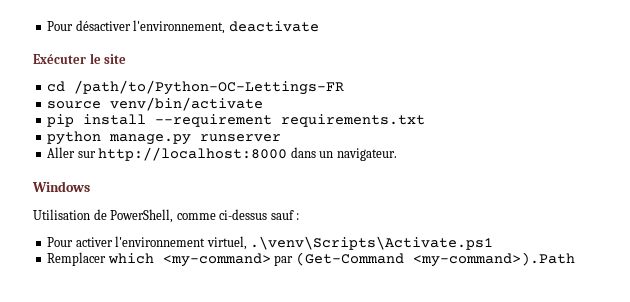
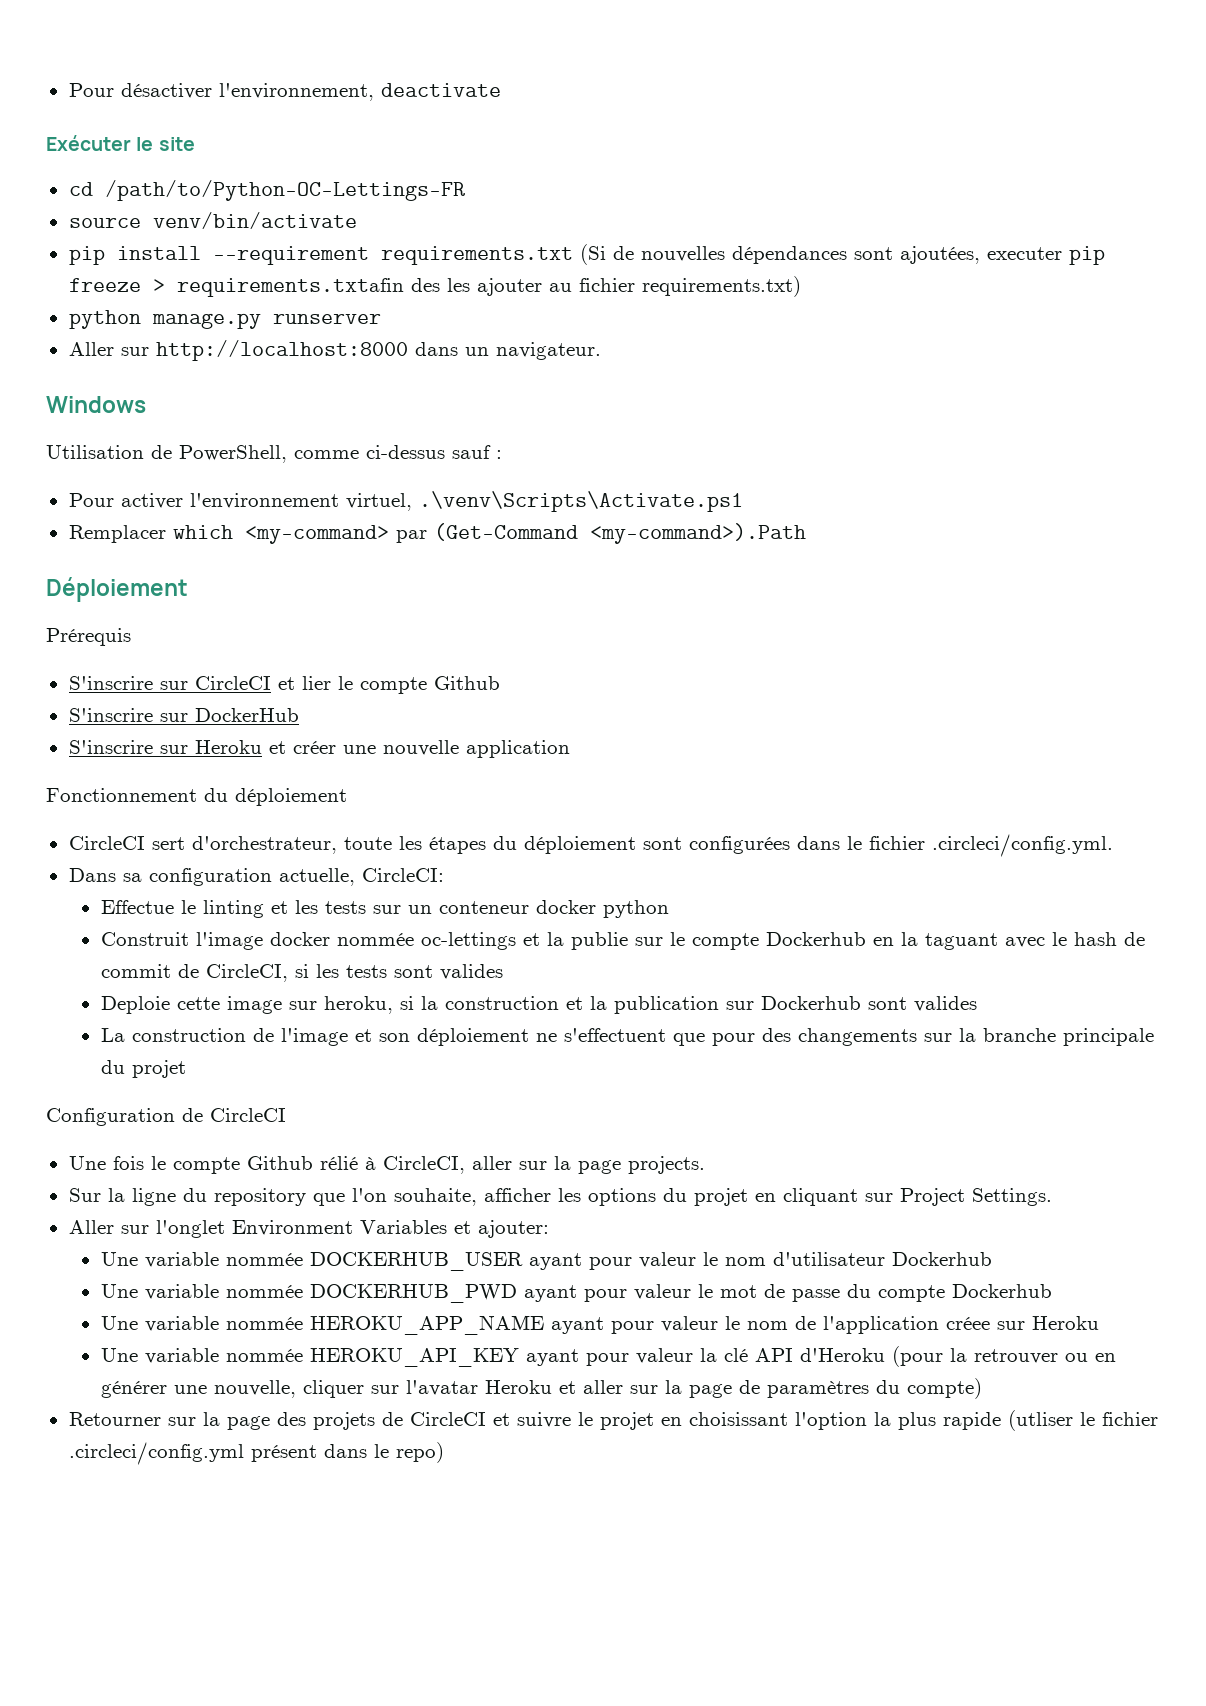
- pip install --requirement requirements.txt
+ pip install --requirement requirements.txt (Si de nouvelles dépendances sont ajoutées, executer pip freeze > requirements.txtafin des les ajouter au fichier requirements.txt)
+ Déploiement
+ Prérequis
+ S'inscrire sur CircleCI et lier le compte Github
+ S'inscrire sur DockerHub
+ S'inscrire sur Heroku et créer une nouvelle application
+ Fonctionnement du déploiement
+ CircleCI sert d'orchestrateur, toute les étapes du déploiement sont configurées dans le fichier .circleci/config.yml.
+ Dans sa configuration actuelle, CircleCI:
+ Effectue le linting et les tests sur un conteneur docker python
+ Construit l'image docker nommée oc-lettings et la publie sur le compte Dockerhub en la taguant avec le hash de commit de CircleCI, si les tests sont valides
+ Deploie cette image sur heroku, si la construction et la publication sur Dockerhub sont valides
+ La construction de l'image et son déploiement ne s'effectuent que pour des changements sur la branche principale du projet
+ Configuration de CircleCI
+ Une fois le compte Github rélié à CircleCI, aller sur la page projects.
+ Sur la ligne du repository que l'on souhaite, afficher les options du projet en cliquant sur Project Settings.
+ Aller sur l'onglet Environment Variables et ajouter:
+ Une variable nommée DOCKERHUB_USER ayant pour valeur le nom d'utilisateur Dockerhub
+ Une variable nommée DOCKERHUB_PWD ayant pour valeur le mot de passe du compte Dockerhub
+ Une variable nommée HEROKU_APP_NAME ayant pour valeur le nom de l'application créee sur Heroku
+ Une variable nommée HEROKU_API_KEY ayant pour valeur la clé API d'Heroku (pour la retrouver ou en générer une nouvelle, cliquer sur l'avatar Heroku et aller sur la page de paramètres du compte)
+ Retourner sur la page des projets de CircleCI et suivre le projet en choisissant l'option la plus rapide (utliser le fichier .circleci/config.yml présent dans le repo)

